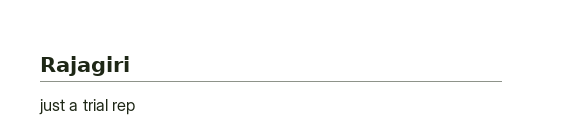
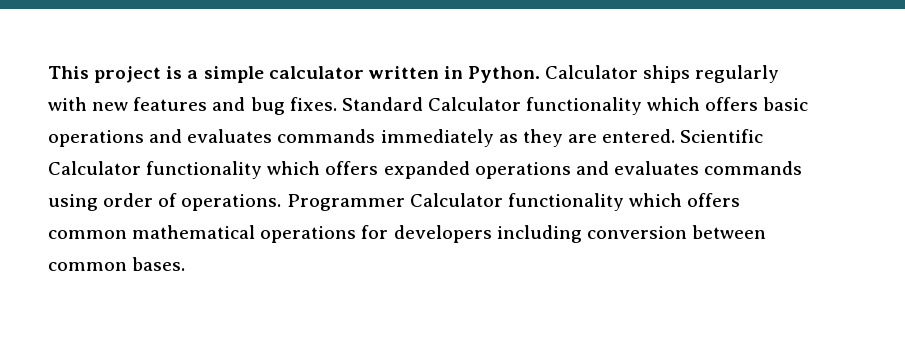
- Rajagiri
- just a trial rep
+ This project is a simple calculator written in Python. Calculator ships regularly with new features and bug fixes. Standard Calculator functionality which offers basic operations and evaluates commands immediately as they are entered. Scientific Calculator functionality which offers expanded operations and evaluates commands using order of operations. Programmer Calculator functionality which offers common mathematical operations for developers including conversion between common bases.

